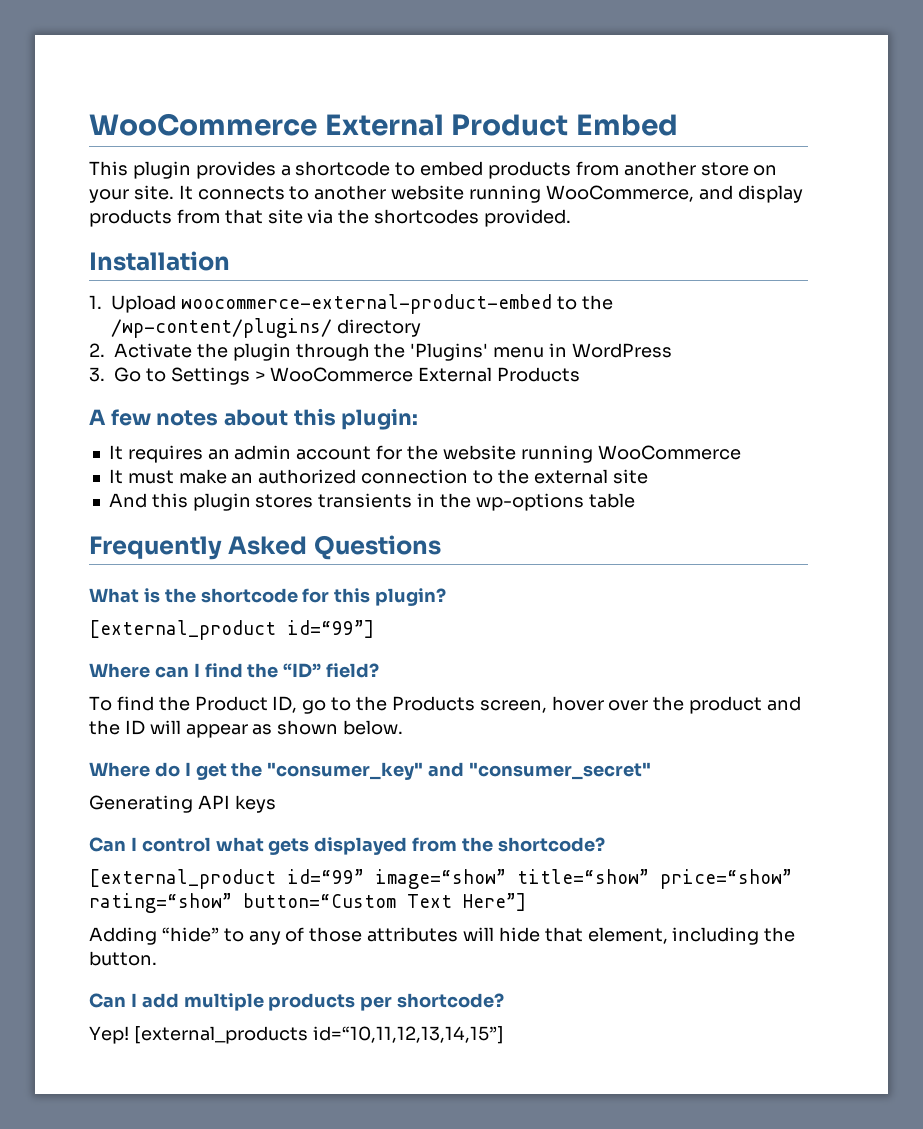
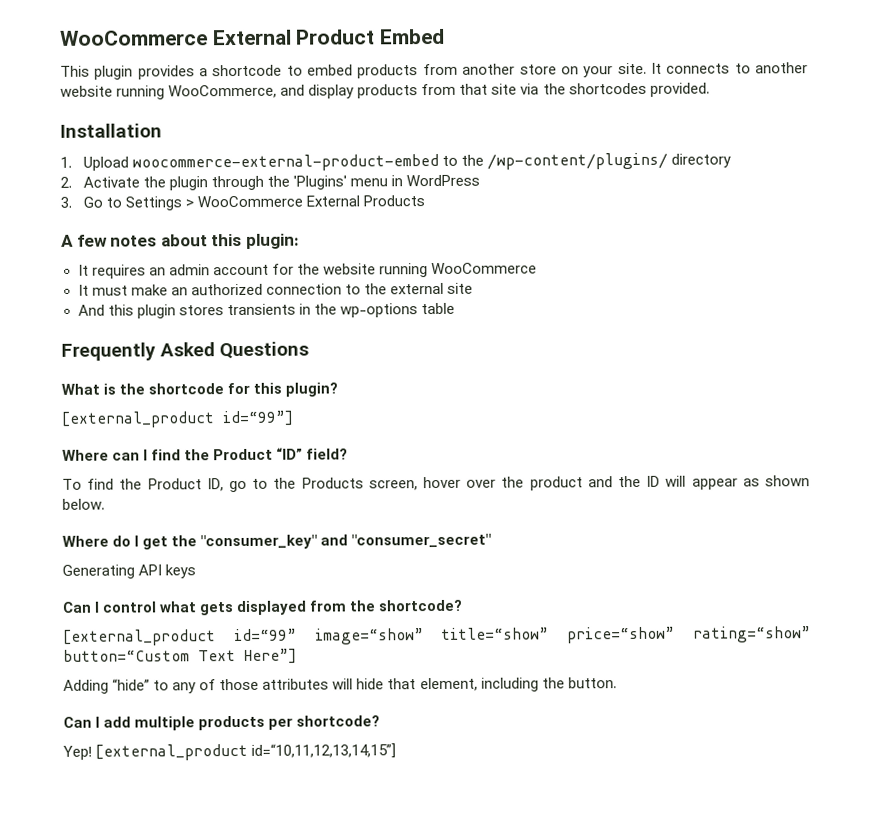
- Where can I find the “ID” field?
+ Where can I find the Product “ID” field?
- [external_products id=“10,11,12,13,14,15”]
+ [external_product id=“10,11,12,13,14,15”]

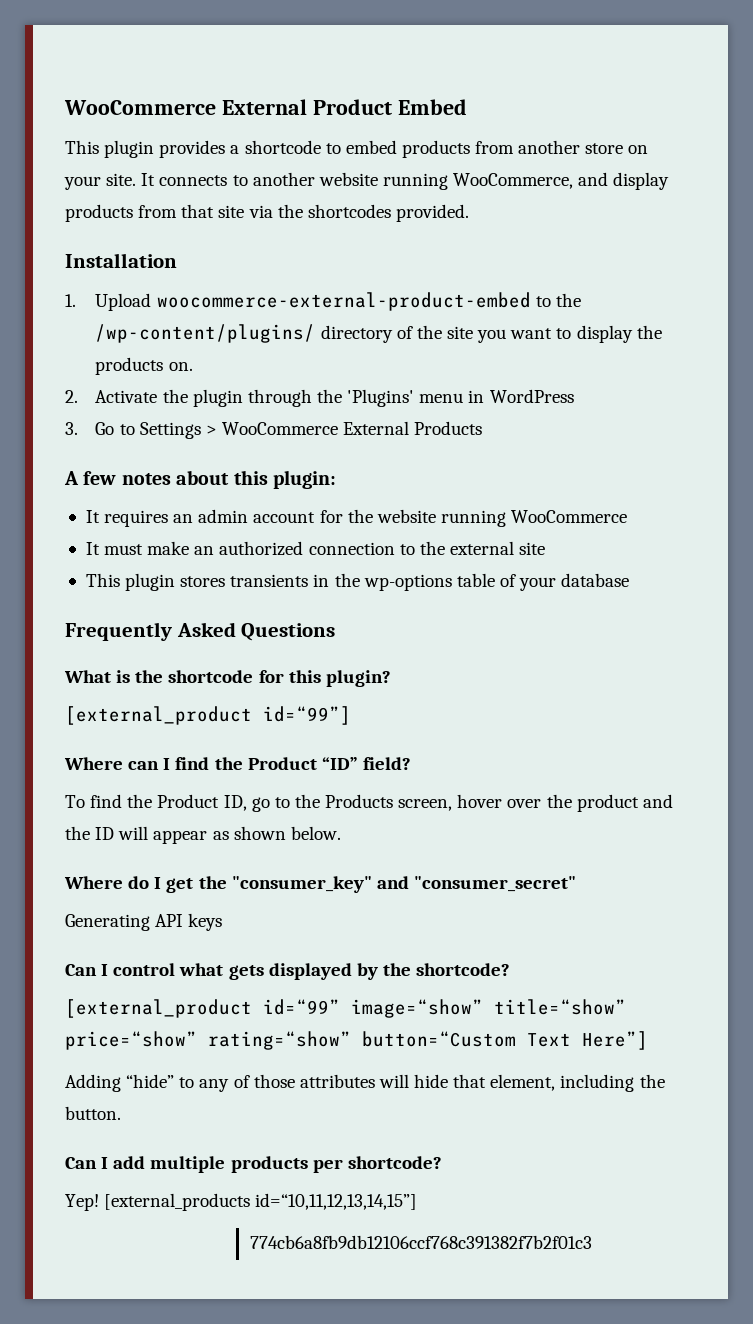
- 1. Upload woocommerce-external-product-embed to the /wp-content/plugins/ directory
+ 1. Upload woocommerce-external-product-embed to the /wp-content/plugins/ directory of the site you want to display the products on.
- And this plugin stores transients in the wp-options table
+ This plugin stores transients in the wp-options table of your database
- Can I control what gets displayed from the shortcode?
+ Can I control what gets displayed by the shortcode?
- [external_product id=“10,11,12,13,14,15”]
+ [external_products id=“10,11,12,13,14,15”]
+ 774cb6a8fb9db12106ccf768c391382f7b2f01c3

